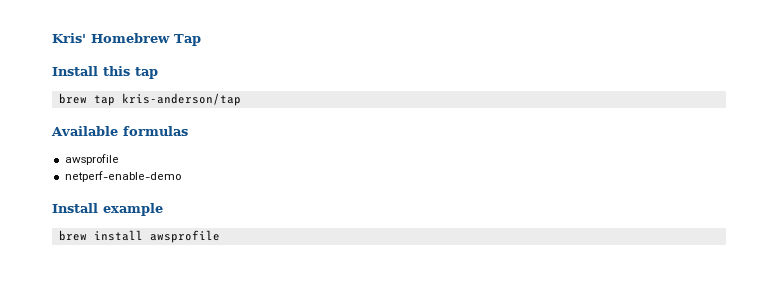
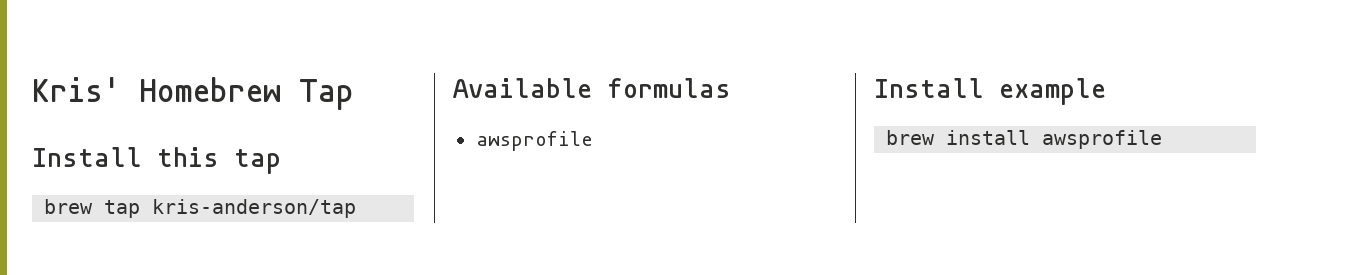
- netperf-enable-demo

